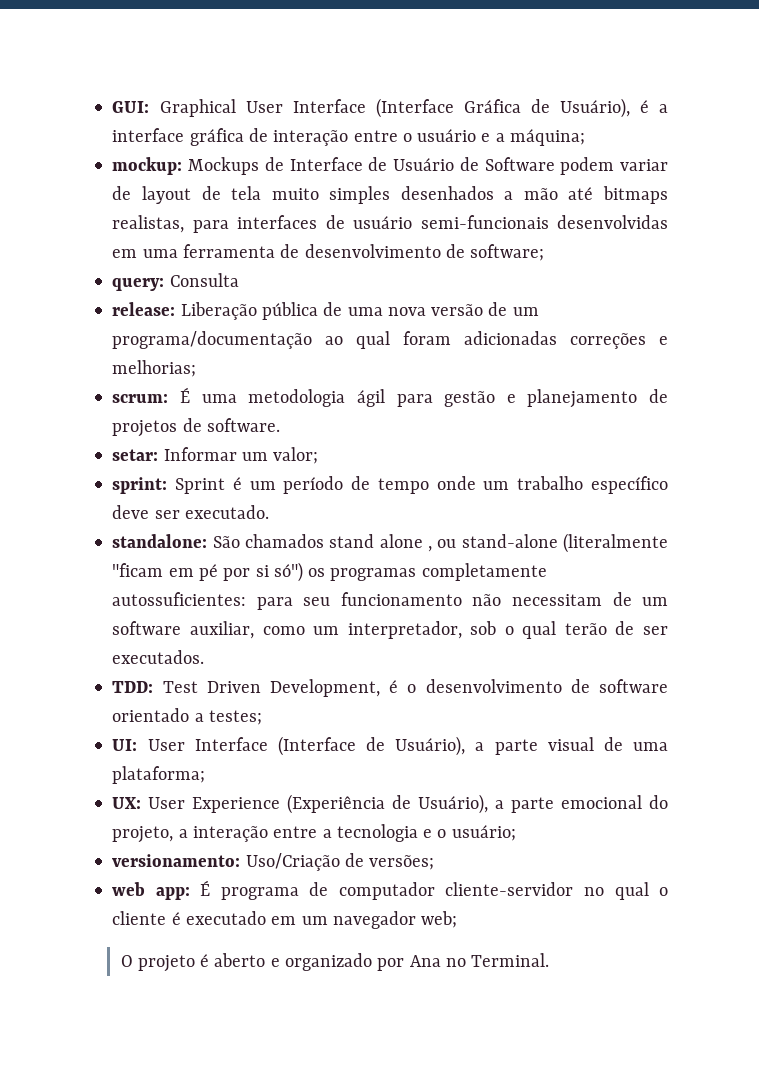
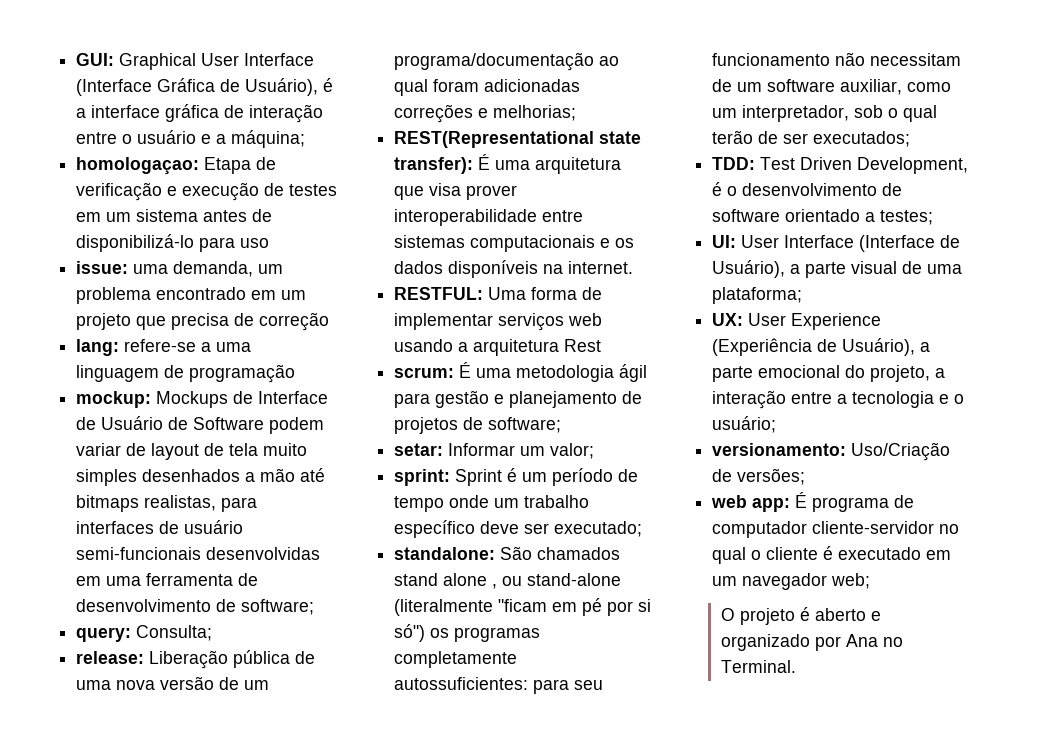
+ homologaçao: Etapa de verificação e execução de testes em um sistema antes de disponibilizá-lo para uso
+ issue: uma demanda, um problema encontrado em um projeto que precisa de correção
+ lang: refere-se a uma linguagem de programação
- query: Consulta
+ query: Consulta;
+ REST(Representational state transfer): É uma arquitetura que visa prover interoperabilidade entre sistemas computacionais e os dados disponíveis na internet.
+ RESTFUL: Uma forma de implementar serviços web usando a arquitetura Rest
- scrum: É uma metodologia ágil para gestão e planejamento de projetos de software.
+ scrum: É uma metodologia ágil para gestão e planejamento de projetos de software;
- sprint: Sprint é um período de tempo onde um trabalho específico deve ser executado.
+ sprint: Sprint é um período de tempo onde um trabalho específico deve ser executado;
- standalone: São chamados stand alone , ou stand-alone (literalmente "ficam em pé por si só") os programas completamente autossuficientes: para seu funcionamento não necessitam de um software auxiliar, como um interpretador, sob o qual terão de ser executados.
+ standalone: São chamados stand alone , ou stand-alone (literalmente "ficam em pé por si só") os programas completamente autossuficientes: para seu funcionamento não necessitam de um software auxiliar, como um interpretador, sob o qual terão de ser executados;

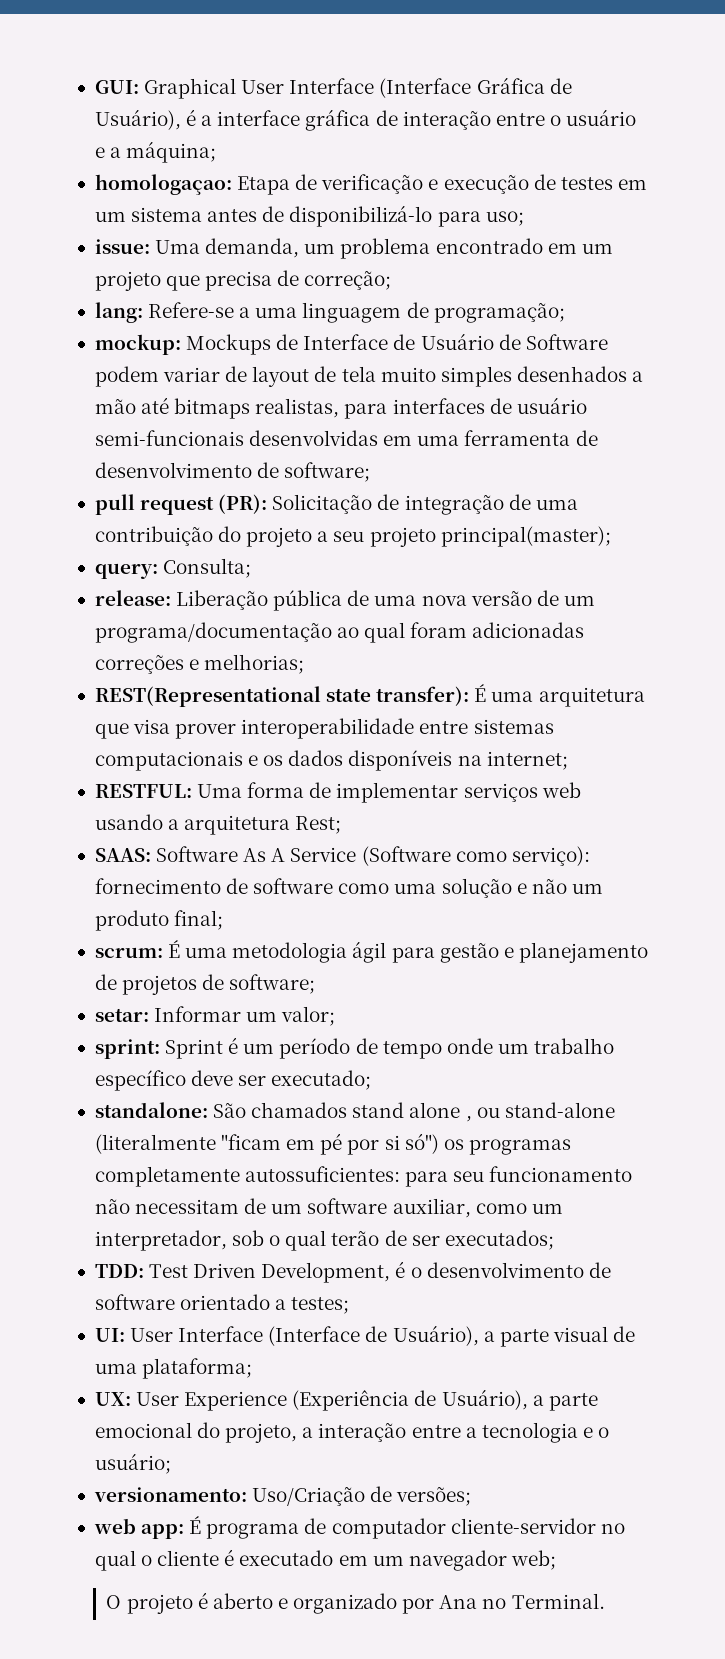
- homologaçao: Etapa de verificação e execução de testes em um sistema antes de disponibilizá-lo para uso
+ homologaçao: Etapa de verificação e execução de testes em um sistema antes de disponibilizá-lo para uso;
- issue: uma demanda, um problema encontrado em um projeto que precisa de correção
+ issue: Uma demanda, um problema encontrado em um projeto que precisa de correção;
- lang: refere-se a uma linguagem de programação
+ lang: Refere-se a uma linguagem de programação;
+ pull request (PR): Solicitação de integração de uma contribuição do projeto a seu projeto principal(master);
- REST(Representational state transfer): É uma arquitetura que visa prover interoperabilidade entre sistemas computacionais e os dados disponíveis na internet.
+ REST(Representational state transfer): É uma arquitetura que visa prover interoperabilidade entre sistemas computacionais e os dados disponíveis na internet;
- RESTFUL: Uma forma de implementar serviços web usando a arquitetura Rest
+ RESTFUL: Uma forma de implementar serviços web usando a arquitetura Rest;
+ SAAS: Software As A Service (Software como serviço): fornecimento de software como uma solução e não um produto final;

